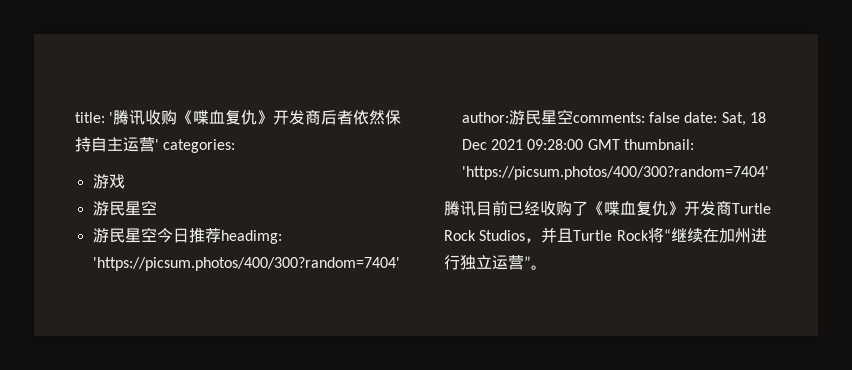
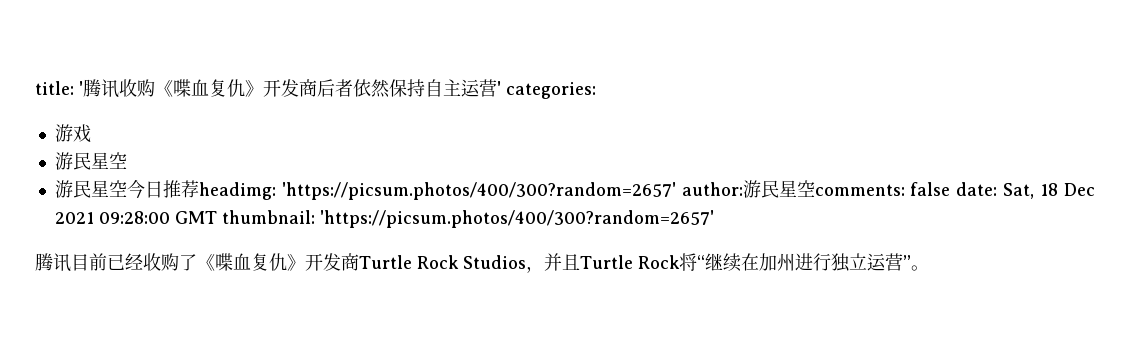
- 游民星空今日推荐headimg: 'https://picsum.photos/400/300?random=7404' author:游民星空comments: false date: Sat, 18 Dec 2021 09:28:00 GMT thumbnail: 'https://picsum.photos/400/300?random=7404'
+ 游民星空今日推荐headimg: 'https://picsum.photos/400/300?random=2657' author:游民星空comments: false date: Sat, 18 Dec 2021 09:28:00 GMT thumbnail: 'https://picsum.photos/400/300?random=2657'

